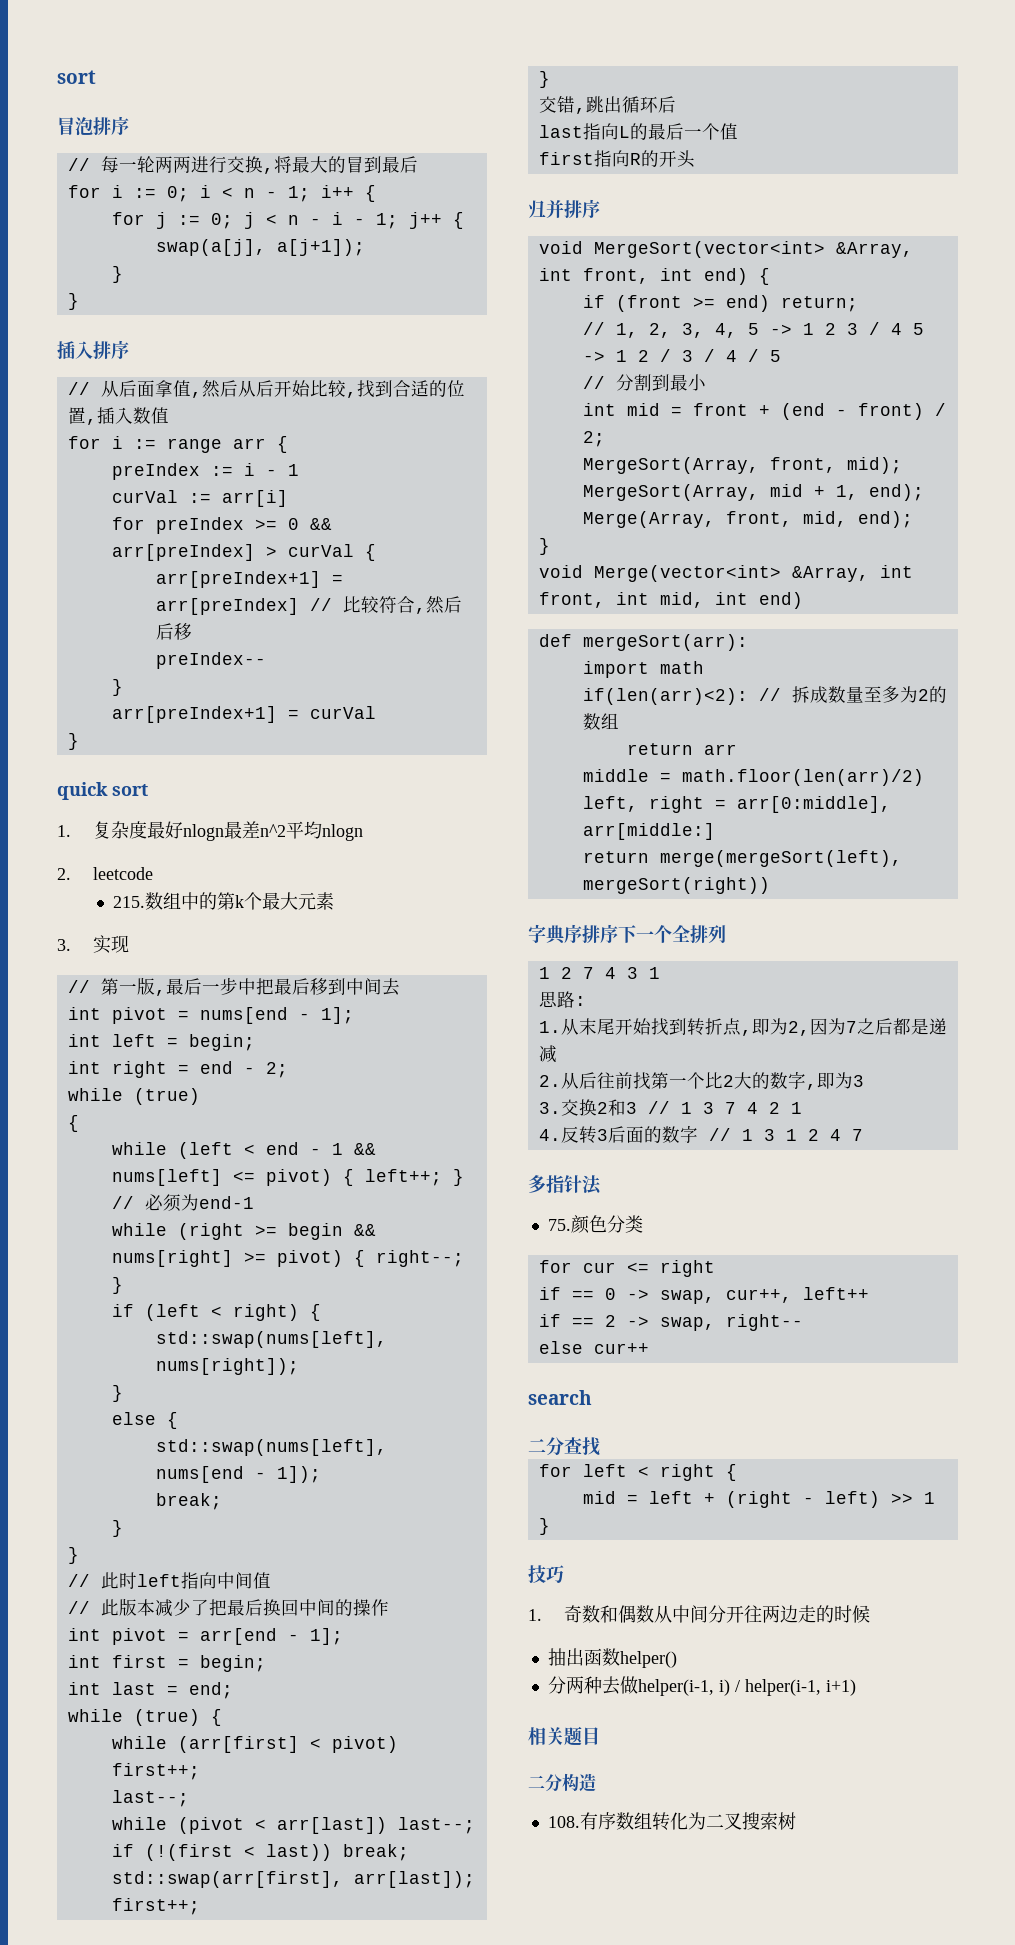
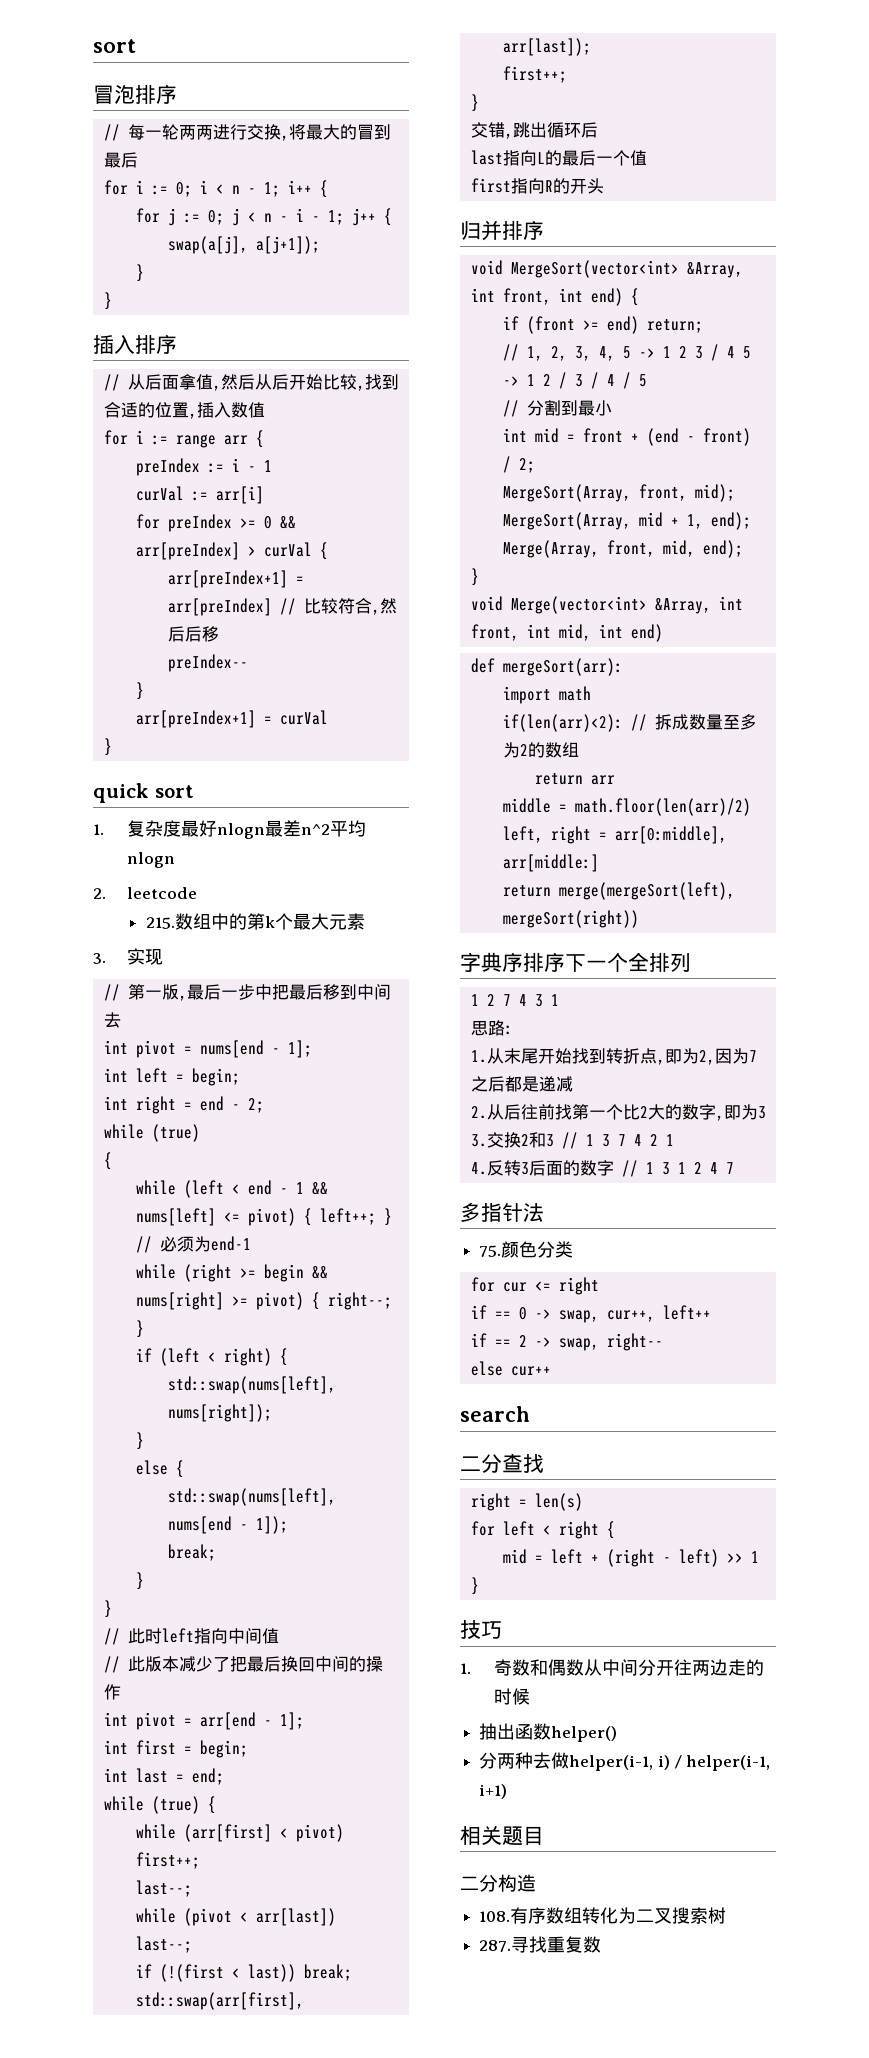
+ right = len(s)
+ 287.寻找重复数

